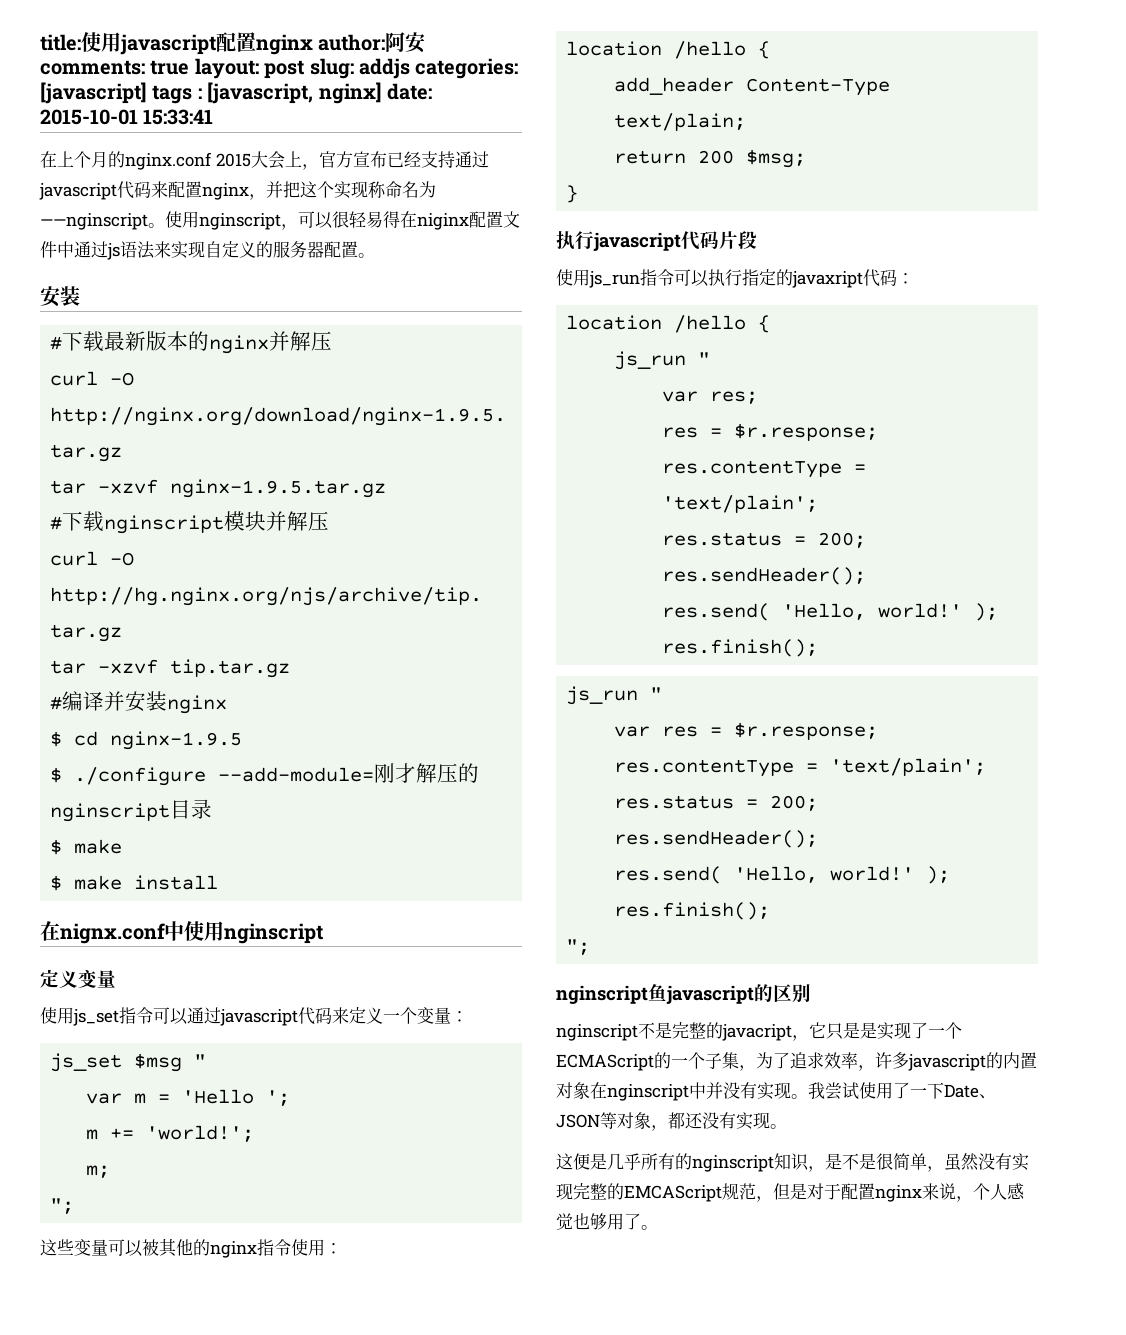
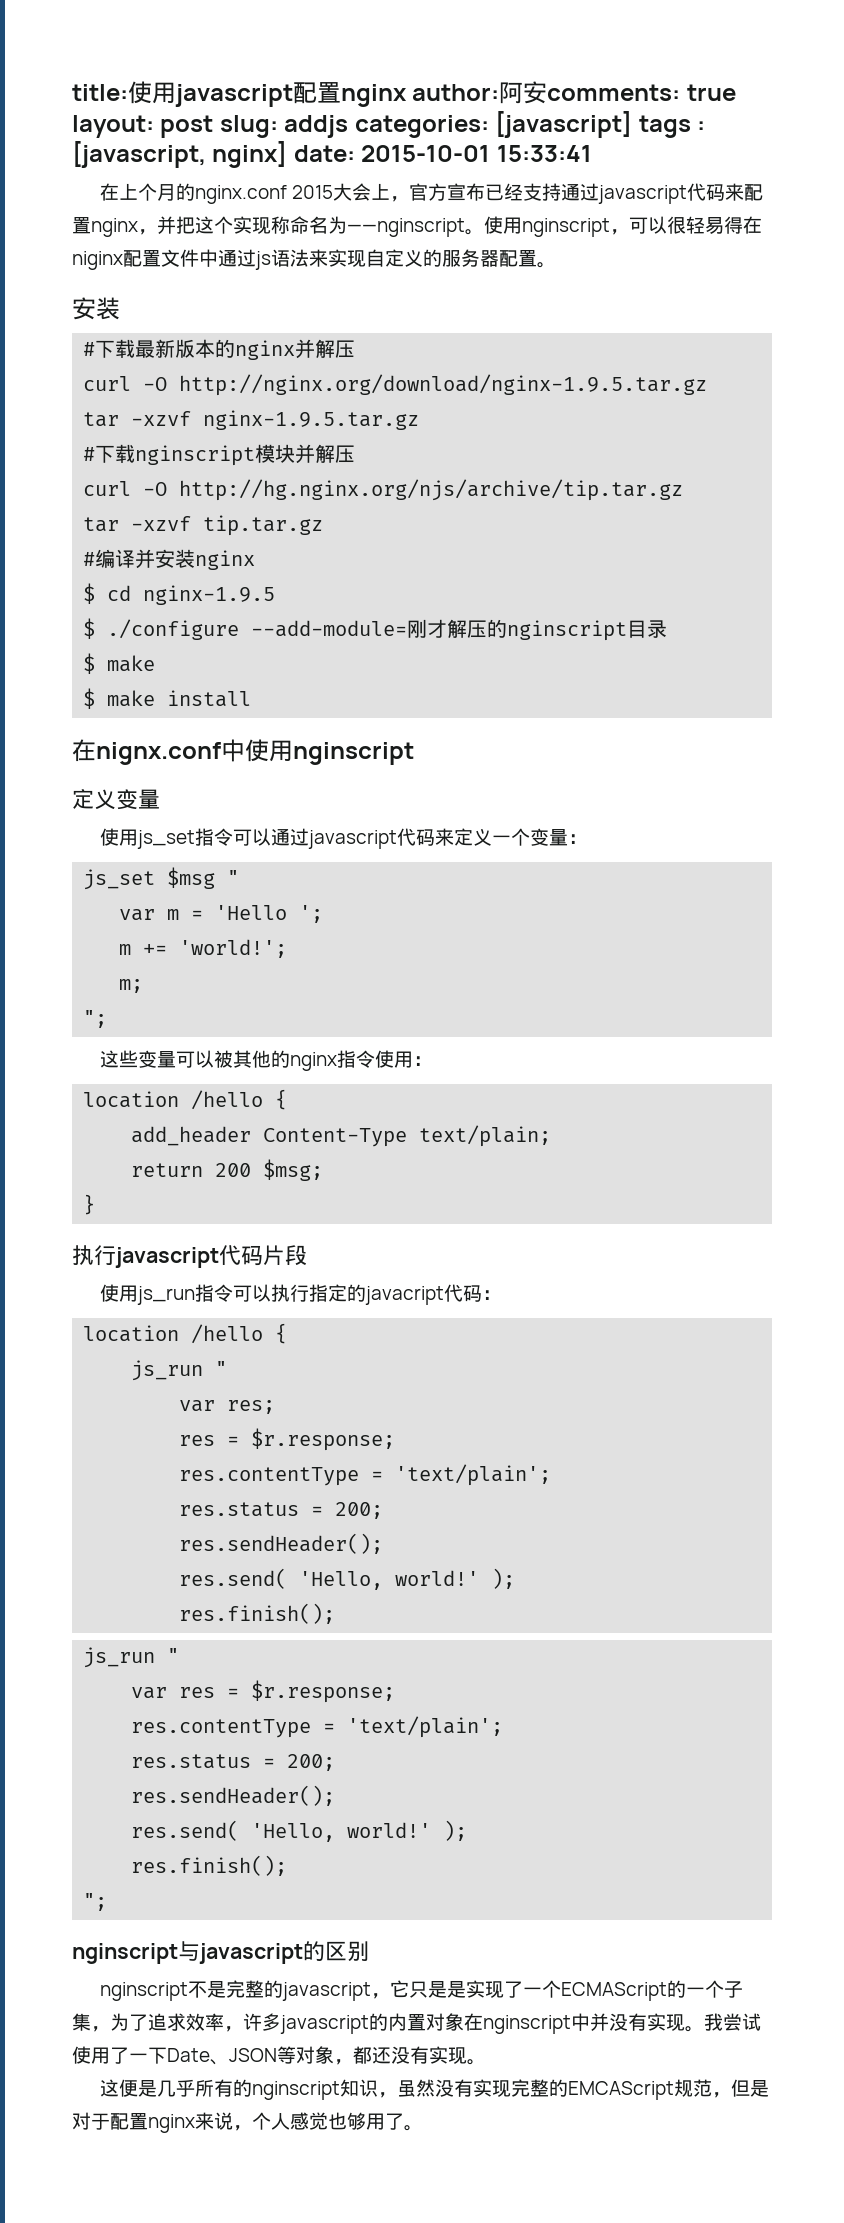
- 使用js_run指令可以执行指定的javaxript代码：
+ 使用js_run指令可以执行指定的javacript代码：
- nginscript鱼javascript的区别
+ nginscript与javascript的区别
- nginscript不是完整的javacript，它只是是实现了一个ECMAScript的一个子集，为了追求效率，许多javascript的内置对象在nginscript中并没有实现。
+ nginscript不是完整的javascript，它只是是实现了一个ECMAScript的一个子集，为了追求效率，许多javascript的内置对象在nginscript中并没有实现。
- 这便是几乎所有的nginscript知识，是不是很简单，虽然没有实现完整的EMCAScript规范，但是对于配置nginx来说，个人感觉也够用了。
+ 这便是几乎所有的nginscript知识，虽然没有实现完整的EMCAScript规范，但是对于配置nginx来说，个人感觉也够用了。

